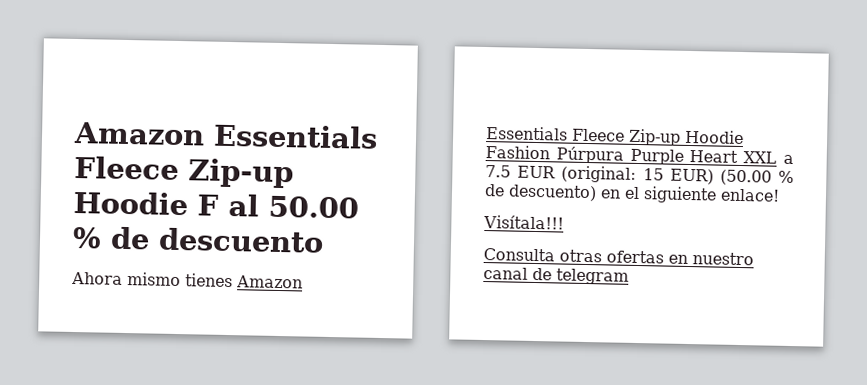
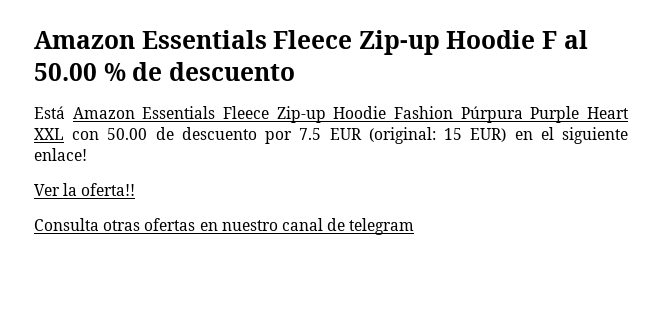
- Ahora mismo tienes Amazon Essentials Fleece Zip-up Hoodie Fashion Púrpura Purple Heart XXL a 7.5 EUR (original: 15 EUR) (50.00 % de descuento) en el siguiente enlace!
+ Está Amazon Essentials Fleece Zip-up Hoodie Fashion Púrpura Purple Heart XXL con 50.00 de descuento por 7.5 EUR (original: 15 EUR) en el siguiente enlace!
- Visítala!!!
+ Ver la oferta!!

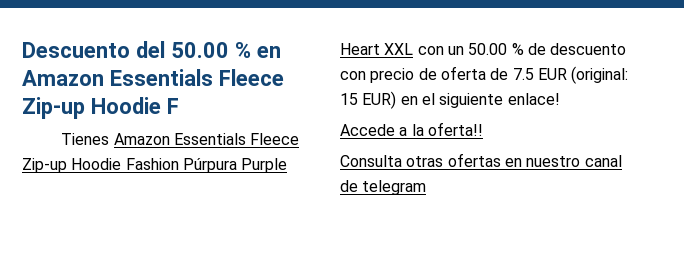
- Amazon Essentials Fleece Zip-up Hoodie F al 50.00 % de descuento
- Está Amazon Essentials Fleece Zip-up Hoodie Fashion Púrpura Purple Heart XXL con 50.00 de descuento por 7.5 EUR (original: 15 EUR) en el siguiente enlace!
+ Descuento del 50.00 % en Amazon Essentials Fleece Zip-up Hoodie F
+ Tienes Amazon Essentials Fleece Zip-up Hoodie Fashion Púrpura Purple Heart XXL con un 50.00 % de descuento con precio de oferta de 7.5 EUR (original: 15 EUR) en el siguiente enlace!
- Ver la oferta!!
+ Accede a la oferta!!

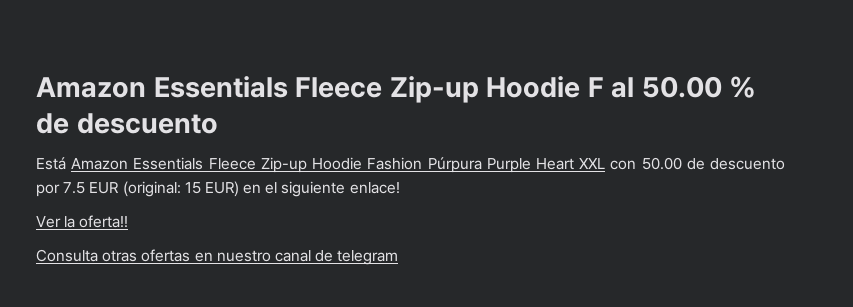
- Descuento del 50.00 % en Amazon Essentials Fleece Zip-up Hoodie F
- Tienes Amazon Essentials Fleece Zip-up Hoodie Fashion Púrpura Purple Heart XXL con un 50.00 % de descuento con precio de oferta de 7.5 EUR (original: 15 EUR) en el siguiente enlace!
+ Amazon Essentials Fleece Zip-up Hoodie F al 50.00 % de descuento
+ Está Amazon Essentials Fleece Zip-up Hoodie Fashion Púrpura Purple Heart XXL con 50.00 de descuento por 7.5 EUR (original: 15 EUR) en el siguiente enlace!
- Accede a la oferta!!
+ Ver la oferta!!

